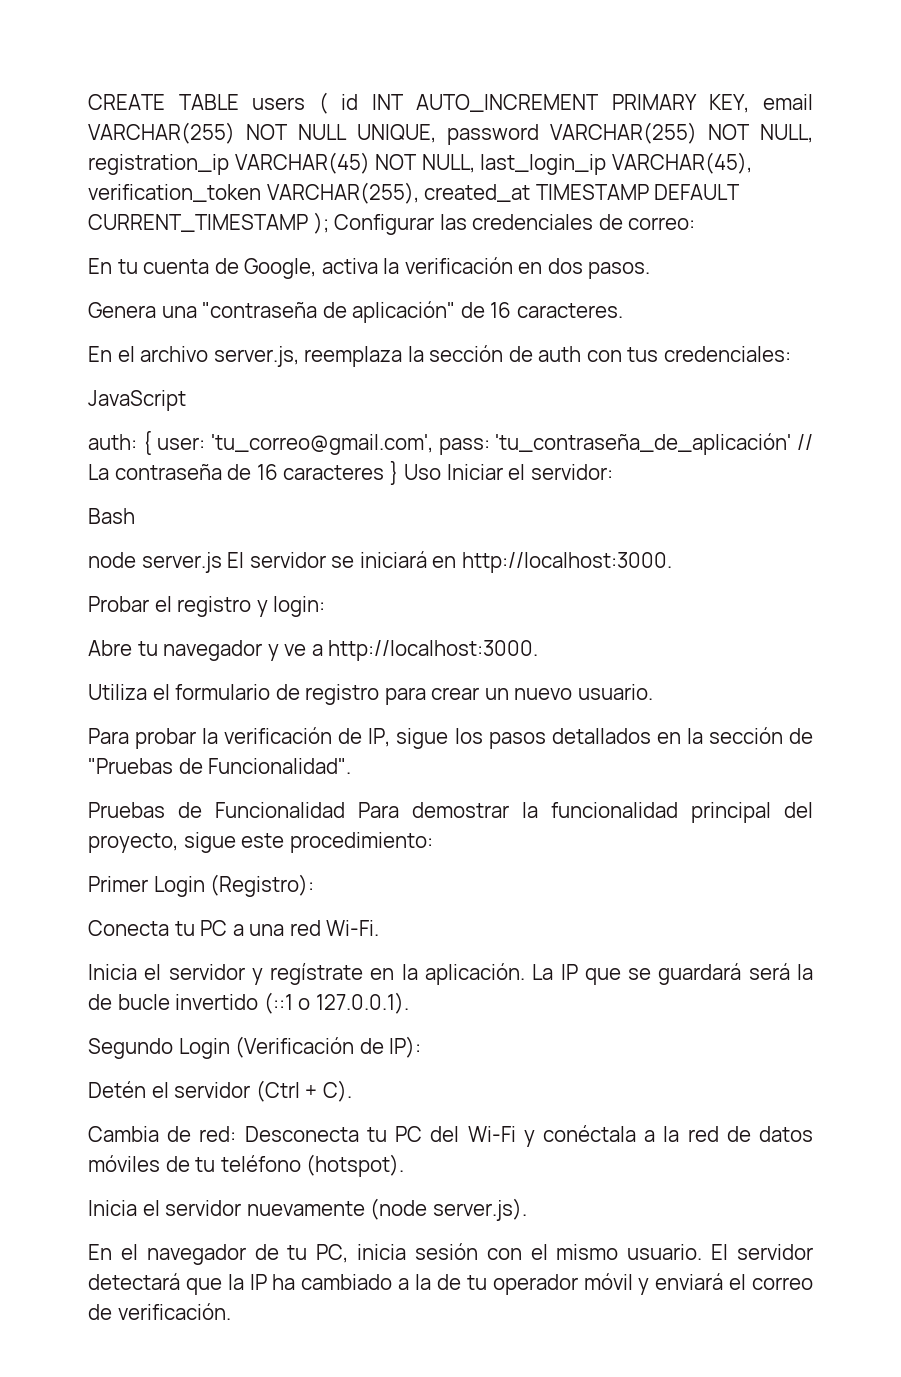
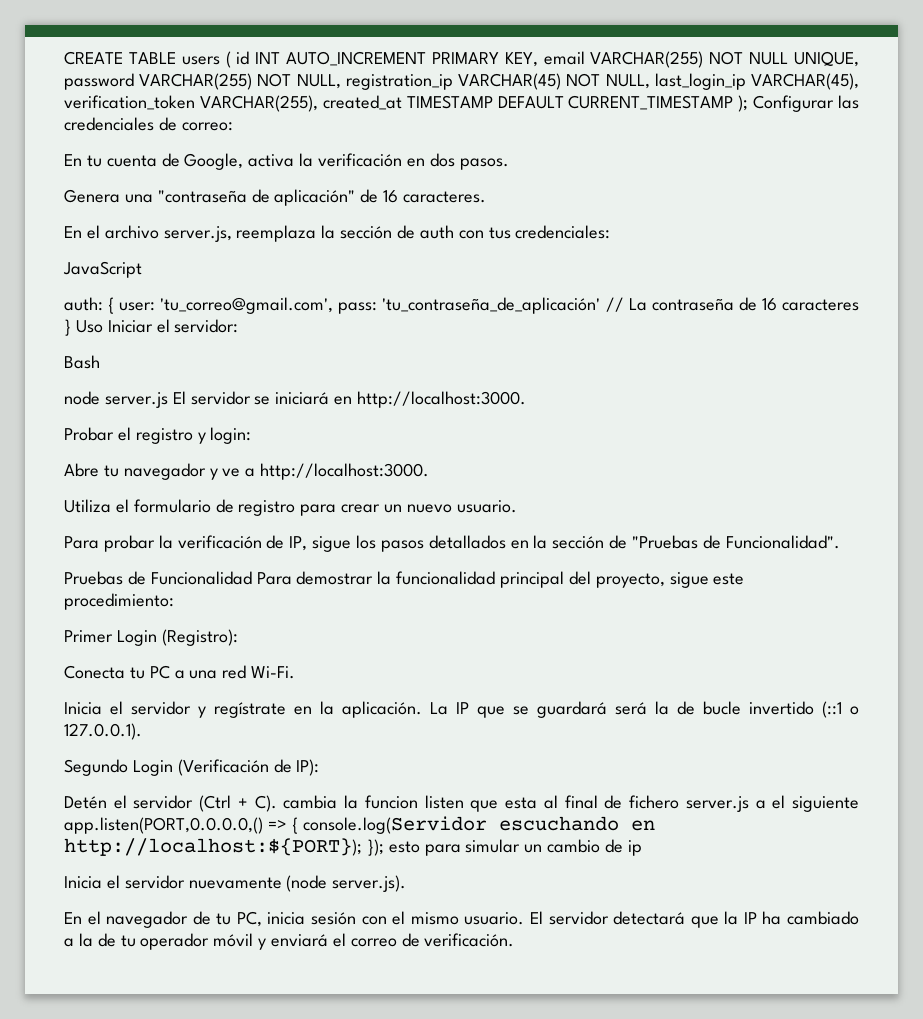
- Detén el servidor (Ctrl + C).
- Cambia de red: Desconecta tu PC del Wi-Fi y conéctala a la red de datos móviles de tu teléfono (hotspot).
+ Detén el servidor (Ctrl + C). cambia la funcion listen que esta al final de fichero server.js a el siguiente app.listen(PORT,0.0.0.0,() => { console.log(Servidor escuchando en http://localhost:${PORT}); }); esto para simular un cambio de ip

